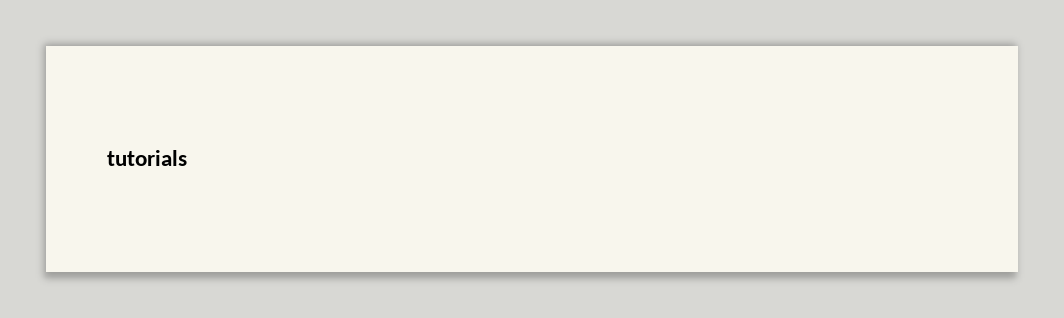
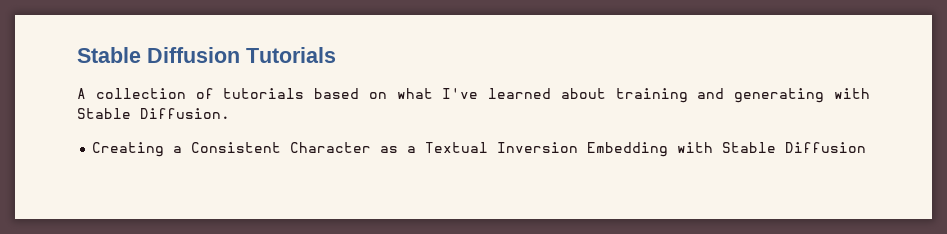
- tutorials
+ Stable Diffusion Tutorials
+ A collection of tutorials based on what I've learned about training and generating with Stable Diffusion.
+ Creating a Consistent Character as a Textual Inversion Embedding with Stable Diffusion

